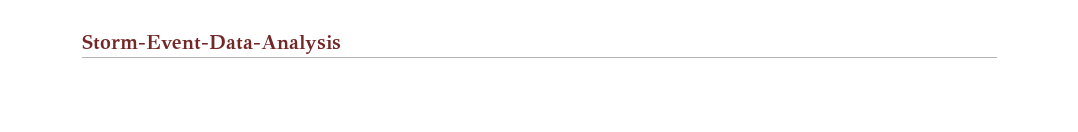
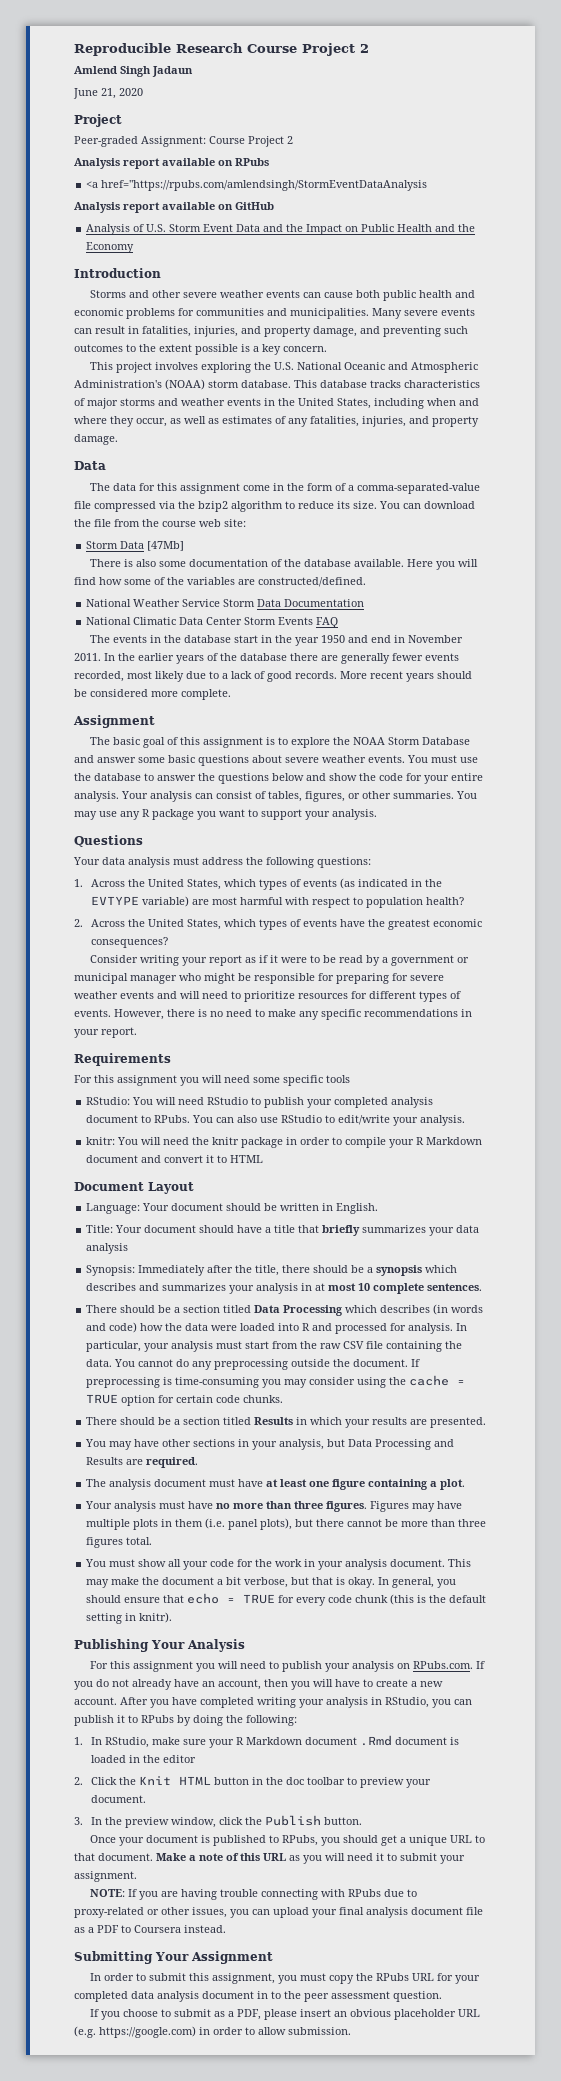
- Storm-Event-Data-Analysis
+ Reproducible Research Course Project 2
+ Amlend Singh Jadaun
+ June 21, 2020
+ Project
+ Peer-graded Assignment: Course Project 2
+ Analysis report available on RPubs
+ <a href="https://rpubs.com/amlendsingh/StormEventDataAnalysis
+ Analysis report available on GitHub
+ Analysis of U.S. Storm Event Data and the Impact on Public Health and the Economy
+ Introduction
+ Storms and other severe weather events can cause both public health and economic problems for communities and municipalities. Many severe events can result in fatalities, injuries, and property damage, and preventing such outcomes to the extent possible is a key concern.
+ This project involves exploring the U.S. National Oceanic and Atmospheric Administration's (NOAA) storm database. This database tracks characteristics of major storms and weather events in the United States, including when and where they occur, as well as estimates of any fatalities, injuries, and property damage.
+ Data
+ The data for this assignment come in the form of a comma-separated-value file compressed via the bzip2 algorithm to reduce its size. You can download the file from the course web site:
+ Storm Data [47Mb]
+ There is also some documentation of the database available. Here you will find how some of the variables are constructed/defined.
+ National Weather Service Storm Data Documentation
+ National Climatic Data Center Storm Events FAQ
+ The events in the database start in the year 1950 and end in November 2011. In the earlier years of the database there are generally fewer events recorded, most likely due to a lack of good records. More recent years should be considered more complete.
+ Assignment
+ The basic goal of this assignment is to explore the NOAA Storm Database and answer some basic questions about severe weather events. You must use the database to answer the questions below and show the code for your entire analysis. Your analysis can consist of tables, figures, or other summaries. You may use any R package you want to support your analysis.
+ Questions
+ Your data analysis must address the following questions:
+ 1. Across the United States, which types of events (as indicated in the EVTYPE variable) are most harmful with respect to population health?
+ 2. Across the United States, which types of events have the greatest economic consequences?
+ Consider writing your report as if it were to be read by a government or municipal manager who might be responsible for preparing for severe weather events and will need to prioritize resources for different types of events. However, there is no need to make any specific recommendations in your report.
+ Requirements
+ For this assignment you will need some specific tools
+ RStudio: You will need RStudio to publish your completed analysis document to RPubs. You can also use RStudio to edit/write your analysis.
+ knitr: You will need the knitr package in order to compile your R Markdown document and convert it to HTML
+ Document Layout
+ Language: Your document should be written in English.
+ Title: Your document should have a title that briefly summarizes your data analysis
+ Synopsis: Immediately after the title, there should be a synopsis which describes and summarizes your analysis in at most 10 complete sentences.
+ There should be a section titled Data Processing which describes (in words and code) how the data were loaded into R and processed for analysis. In particular, your analysis must start from the raw CSV file containing the data. You cannot do any preprocessing outside the document. If preprocessing is time-consuming you may consider using the cache = TRUE option for certain code chunks.
+ There should be a section titled Results in which your results are presented.
+ You may have other sections in your analysis, but Data Processing and Results are required.
+ The analysis document must have at least one figure containing a plot.
+ Your analysis must have no more than three figures. Figures may have multiple plots in them (i.e. panel plots), but there cannot be more than three figures total.
+ You must show all your code for the work in your analysis document. This may make the document a bit verbose, but that is okay. In general, you should ensure that echo = TRUE for every code chunk (this is the default setting in knitr).
+ Publishing Your Analysis
+ For this assignment you will need to publish your analysis on RPubs.com. If you do not already have an account, then you will have to create a new account. After you have completed writing your analysis in RStudio, you can publish it to RPubs by doing the following:
+ 1. In RStudio, make sure your R Markdown document .Rmd document is loaded in the editor
+ 2. Click the Knit HTML button in the doc toolbar to preview your document.
+ 3. In the preview window, click the Publish button.
+ Once your document is published to RPubs, you should get a unique URL to that document. Make a note of this URL as you will need it to submit your assignment.
+ NOTE: If you are having trouble connecting with RPubs due to proxy-related or other issues, you can upload your final analysis document file as a PDF to Coursera instead.
+ Submitting Your Assignment
+ In order to submit this assignment, you must copy the RPubs URL for your completed data analysis document in to the peer assessment question.
+ If you choose to submit as a PDF, please insert an obvious placeholder URL (e.g. https://google.com) in order to allow submission.

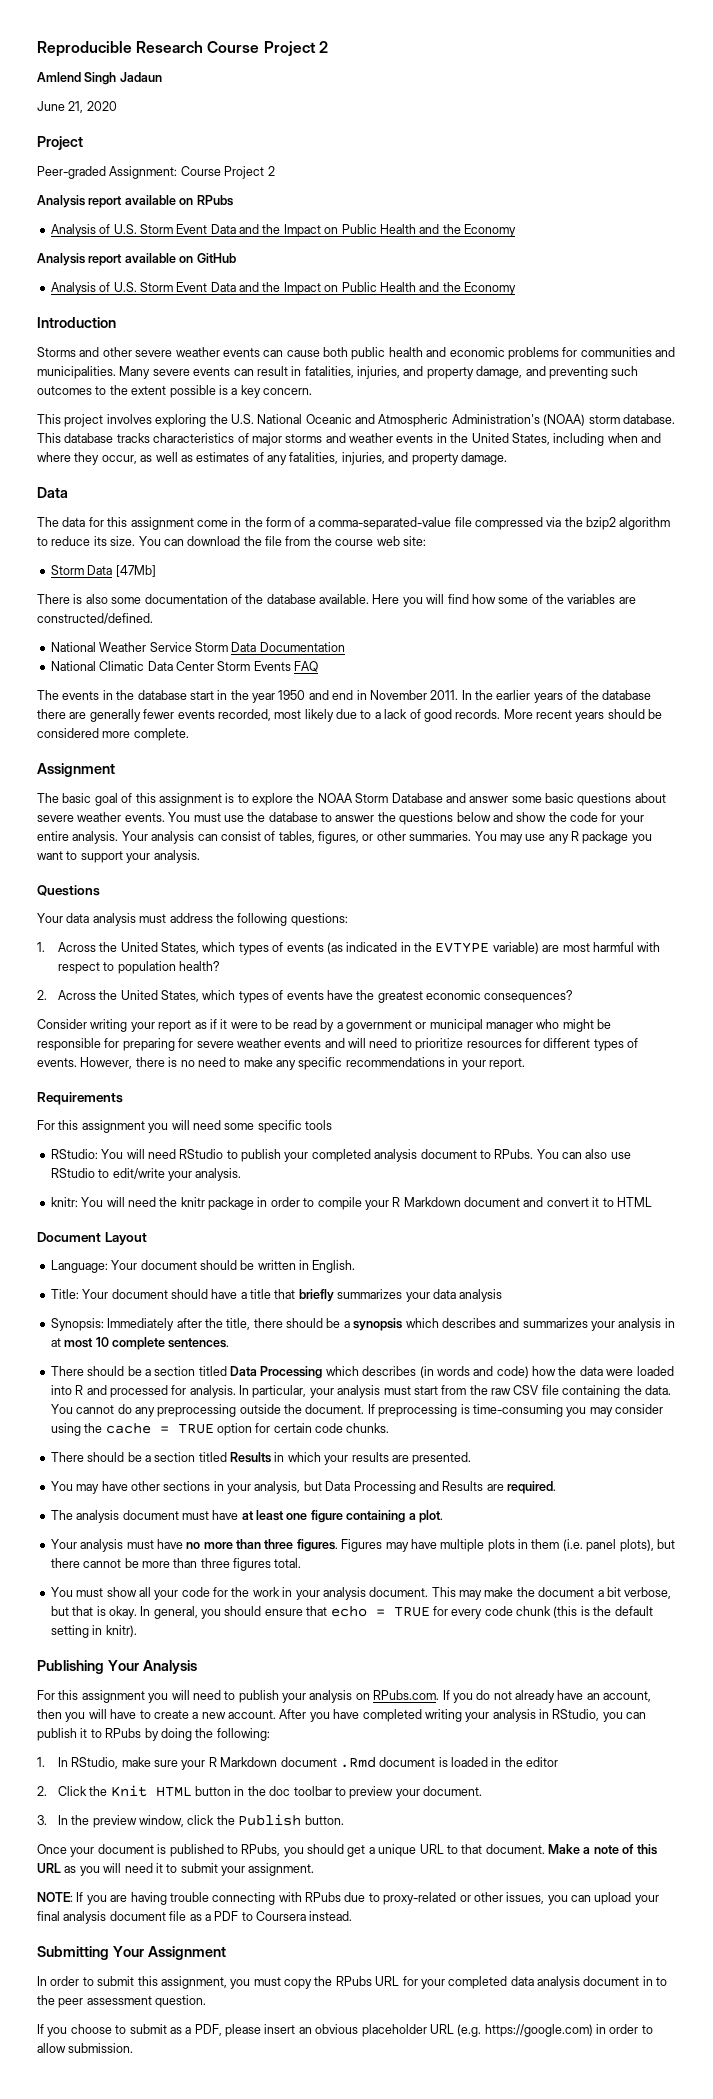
  Analysis report available on RPubs
- <a href="https://rpubs.com/amlendsingh/StormEventDataAnalysis
+ Analysis of U.S. Storm Event Data and the Impact on Public Health and the Economy

